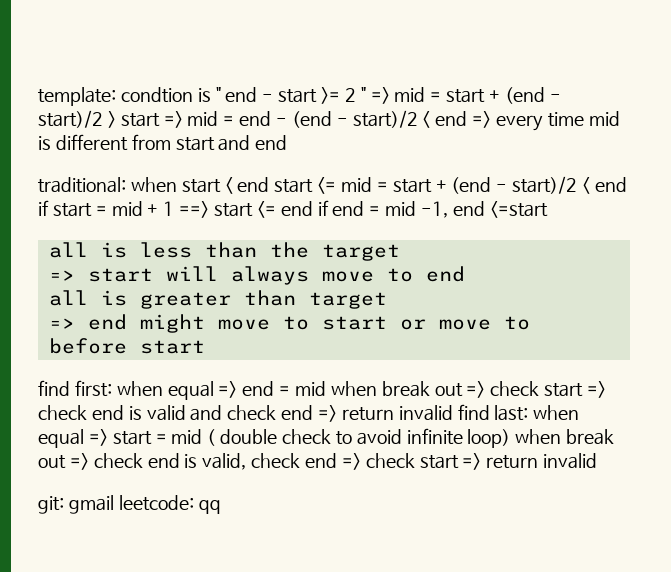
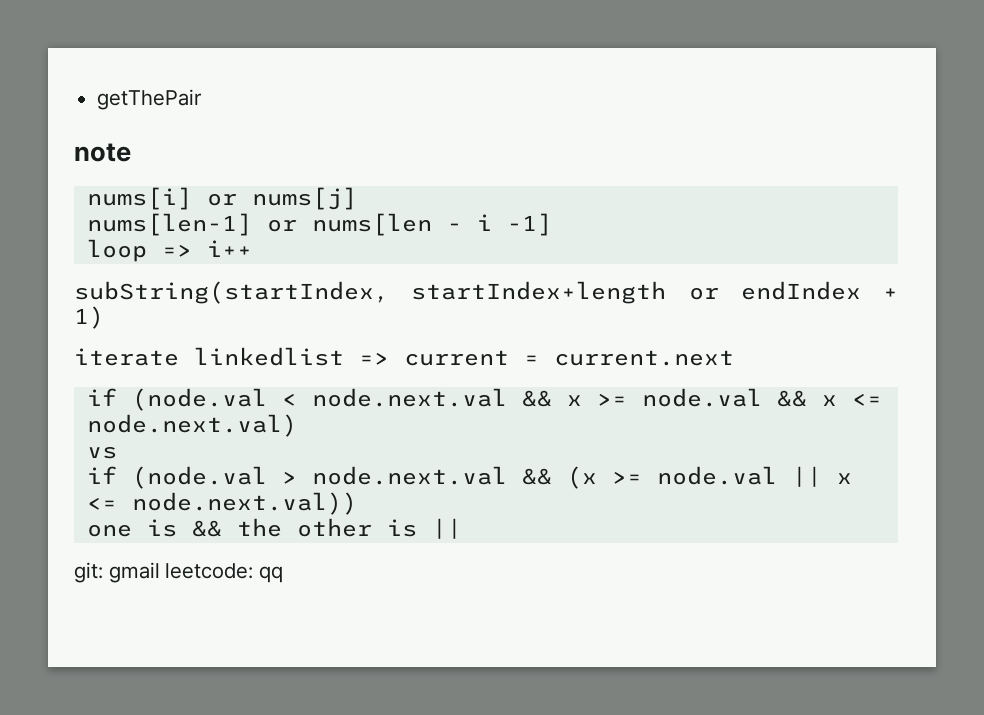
- template: condtion is " end - start >= 2 " => mid = start + (end - start)/2 > start => mid = end - (end - start)/2 < end => every time mid is different from start and end
- traditional: when start < end start <= mid = start + (end - start)/2 < end if start = mid + 1 ==> start <= end if end = mid -1, end <=start
- all is less than the target
- => start will always move to end
- all is greater than target
- => end might move to start or move to before start
- find first: when equal => end = mid when break out => check start => check end is valid and check end => return invalid find last: when equal => start = mid ( double check to avoid infinite loop) when break out => check end is valid, check end => check start => return invalid
+ getThePair
+ note
+ nums[i] or nums[j]
+ nums[len-1] or nums[len - i -1]
+ loop => i++
+ subString(startIndex, startIndex+length or endIndex + 1)
+ iterate linkedlist => current = current.next
+ if (node.val < node.next.val && x >= node.val && x <= node.next.val)
+ vs
+ if (node.val > node.next.val && (x >= node.val || x <= node.next.val))
+ one is && the other is ||

